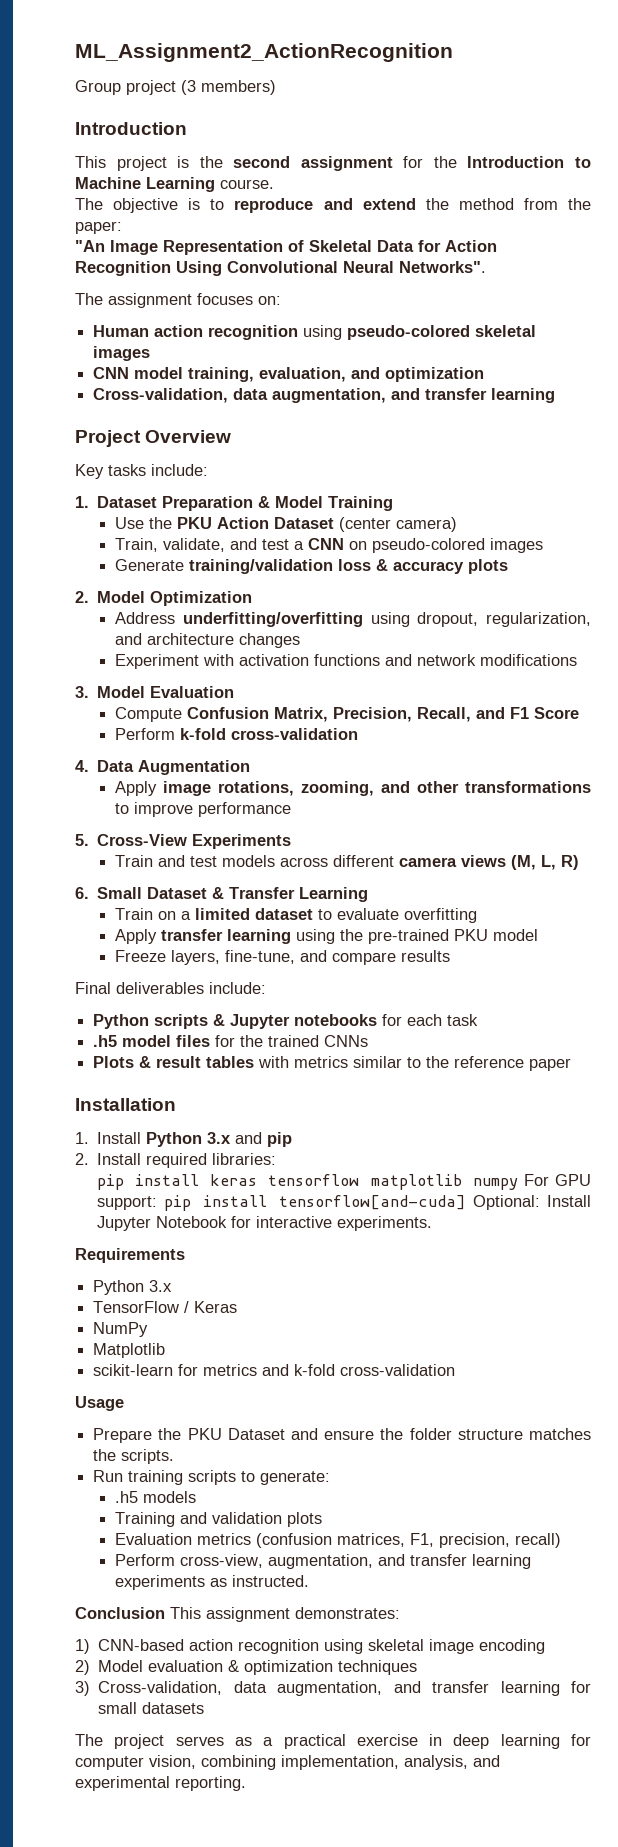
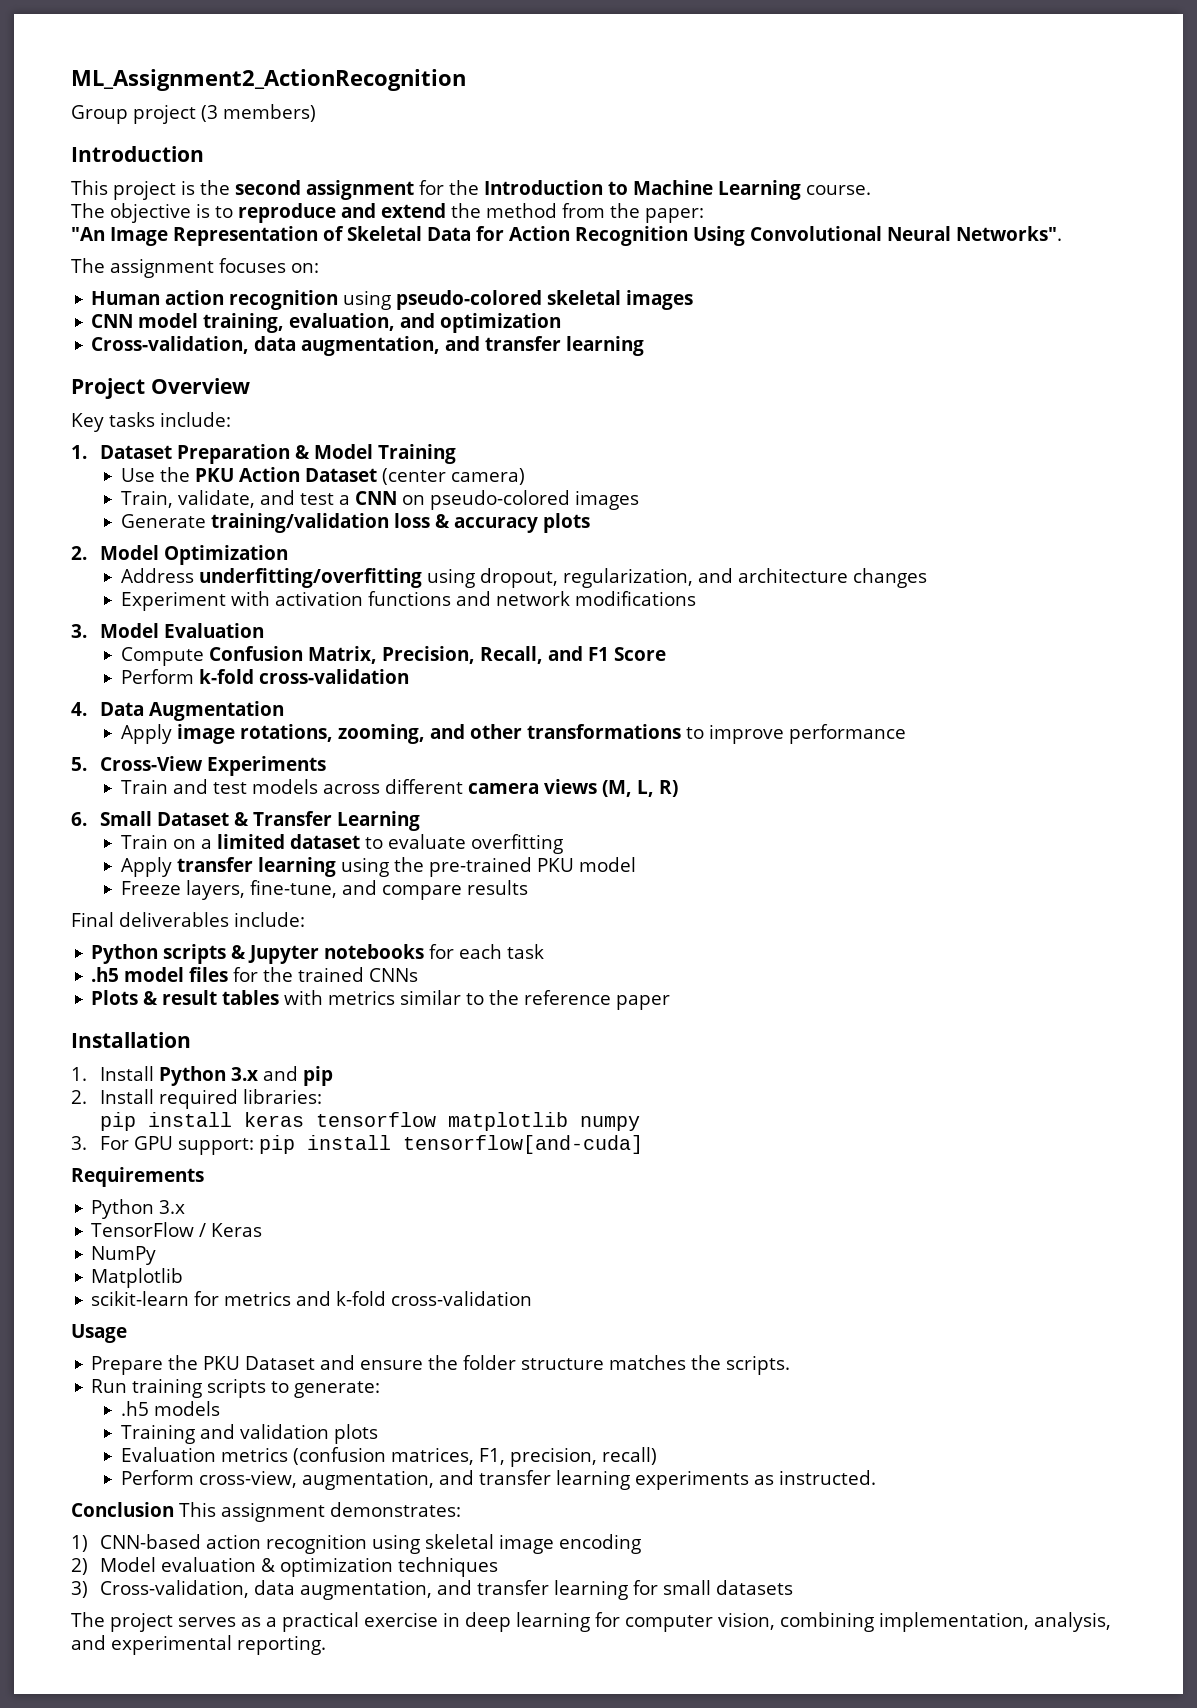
- pip install keras tensorflow matplotlib numpy For GPU support: pip install tensorflow[and-cuda] Optional: Install Jupyter Notebook for interactive experiments.
+ pip install keras tensorflow matplotlib numpy
+ 3. For GPU support: pip install tensorflow[and-cuda]

